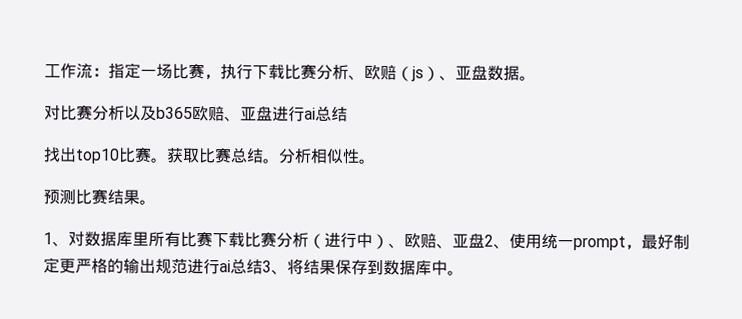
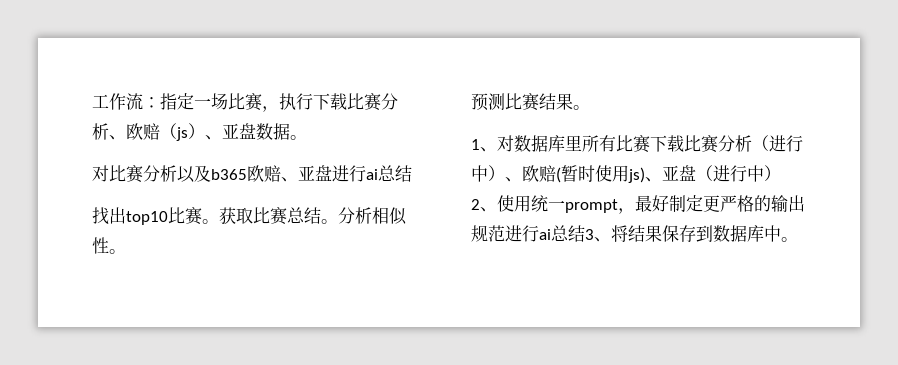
- 1、对数据库里所有比赛下载比赛分析（进行中）、欧赔、亚盘2、使用统一prompt，最好制定更严格的输出规范进行ai总结3、将结果保存到数据库中。
+ 1、对数据库里所有比赛下载比赛分析（进行中）、欧赔(暂时使用js)、亚盘（进行中）2、使用统一prompt，最好制定更严格的输出规范进行ai总结3、将结果保存到数据库中。

